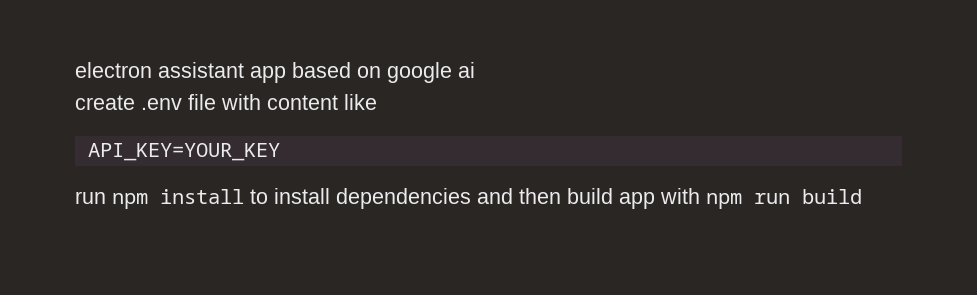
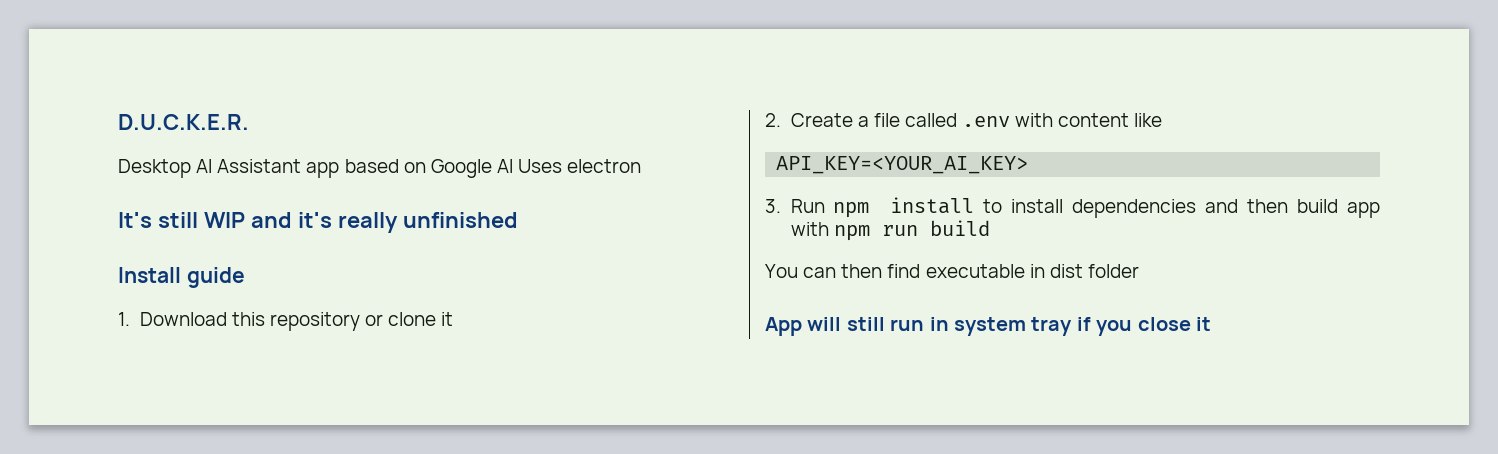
- electron assistant app based on google ai
- create .env file with content like
+ D.U.C.K.E.R.
+ Desktop AI Assistant app based on Google AI Uses electron
+ It's still WIP and it's really unfinished
+ Install guide
+ 1. Download this repository or clone it
+ 2. Create a file called .env with content like
- API_KEY=YOUR_KEY
- run npm install to install dependencies and then build app with npm run build
+ API_KEY=<YOUR_AI_KEY>
+ 3. Run npm install to install dependencies and then build app with npm run build
+ You can then find executable in dist folder
+ App will still run in system tray if you close it

